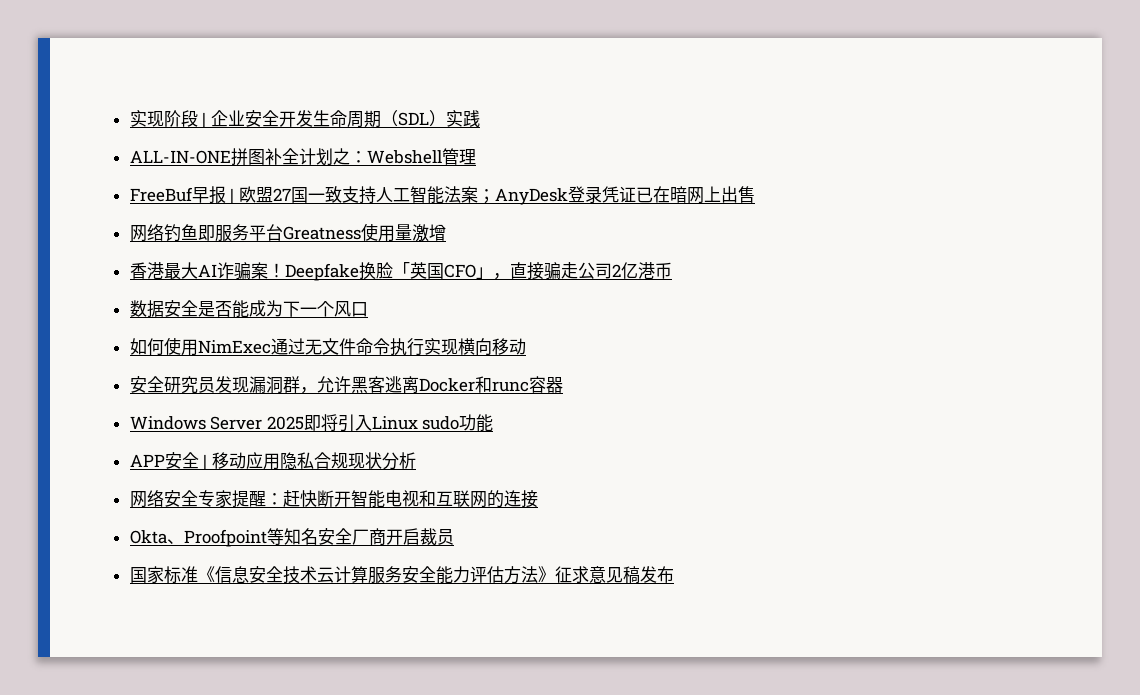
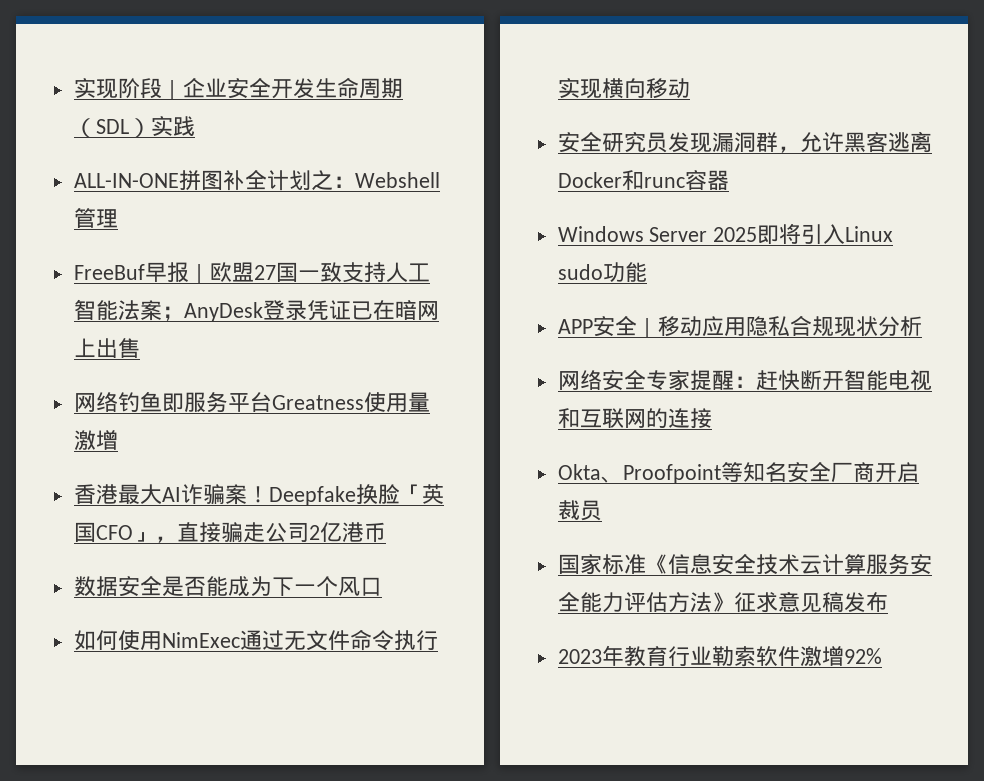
+ 2023年教育行业勒索软件激增92%

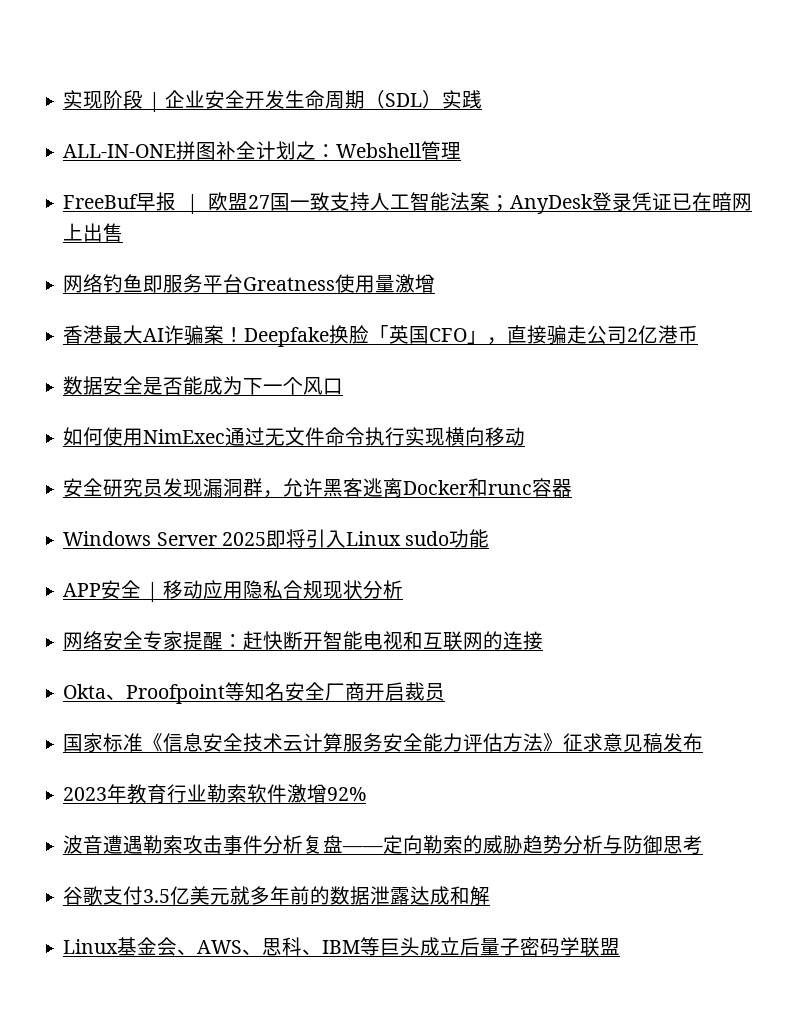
+ 波音遭遇勒索攻击事件分析复盘——定向勒索的威胁趋势分析与防御思考
+ 谷歌支付3.5亿美元就多年前的数据泄露达成和解
+ Linux基金会、AWS、思科、IBM等巨头成立后量子密码学联盟

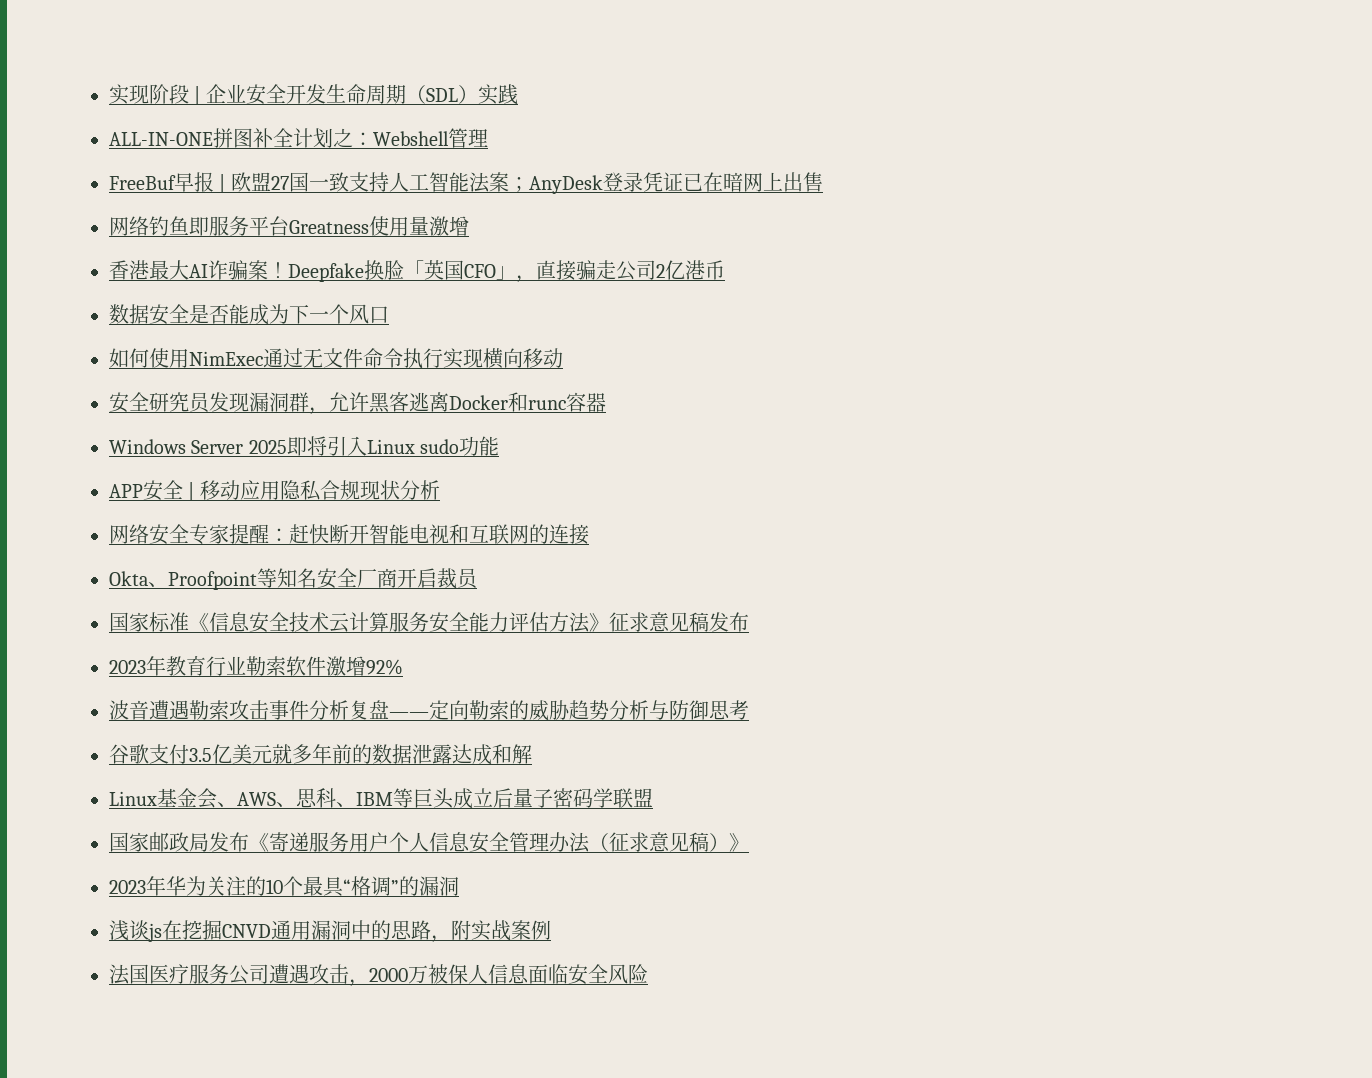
+ 国家邮政局发布《寄递服务用户个人信息安全管理办法（征求意见稿）》
+ 2023年华为关注的10个最具“格调”的漏洞
+ 浅谈js在挖掘CNVD通用漏洞中的思路，附实战案例
+ 法国医疗服务公司遭遇攻击，2000万被保人信息面临安全风险

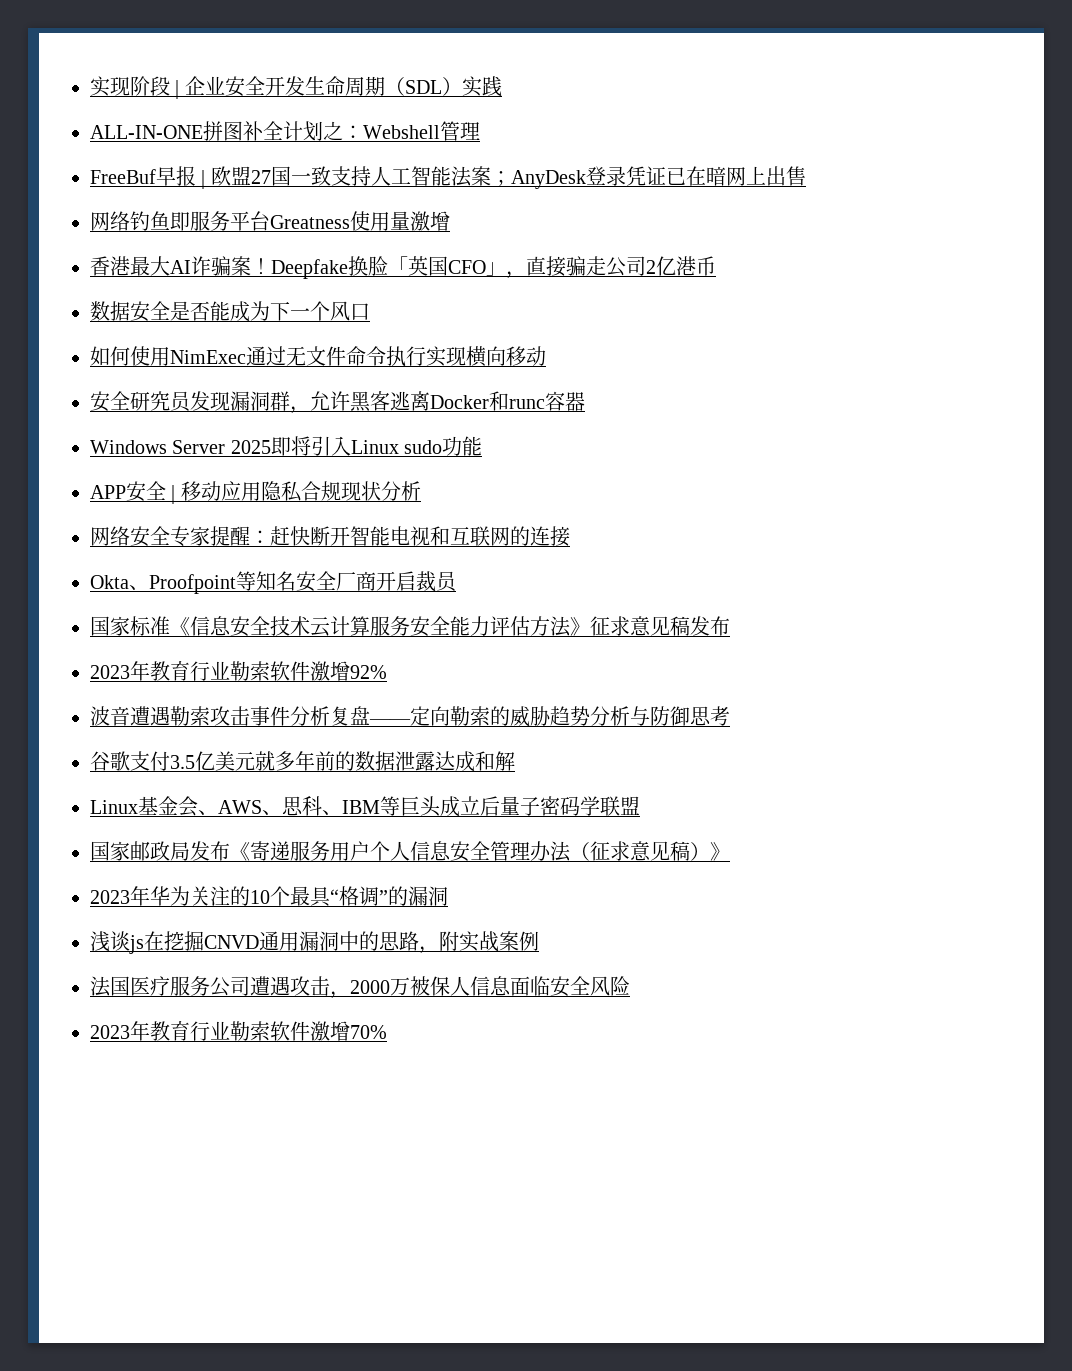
+ 2023年教育行业勒索软件激增70%

